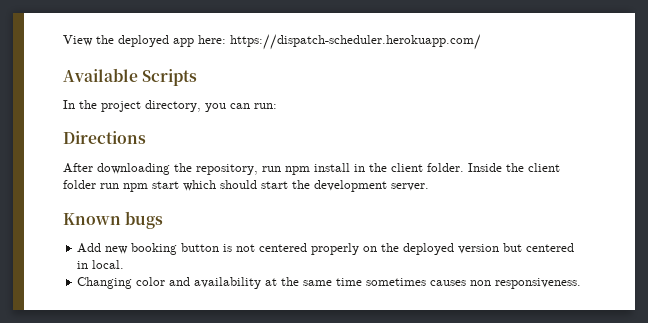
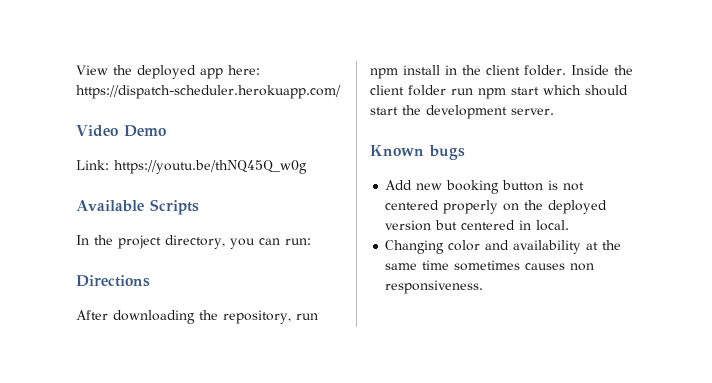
+ Video Demo
+ Link: https://youtu.be/thNQ45Q_w0g

